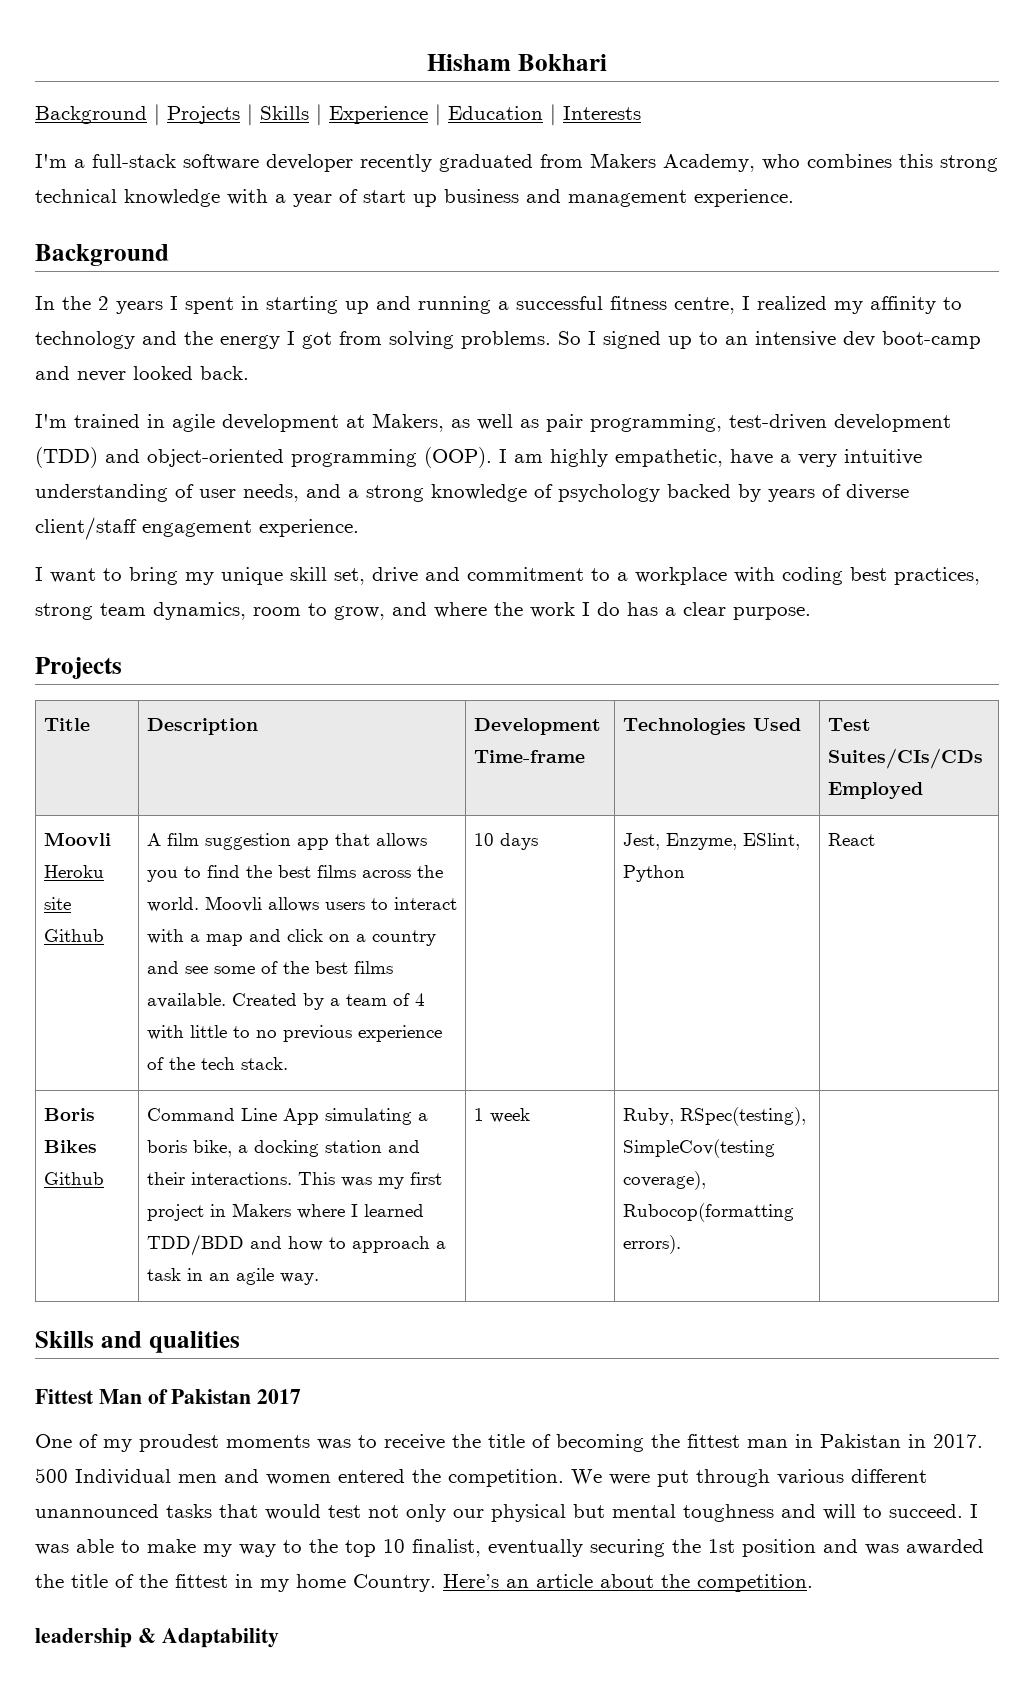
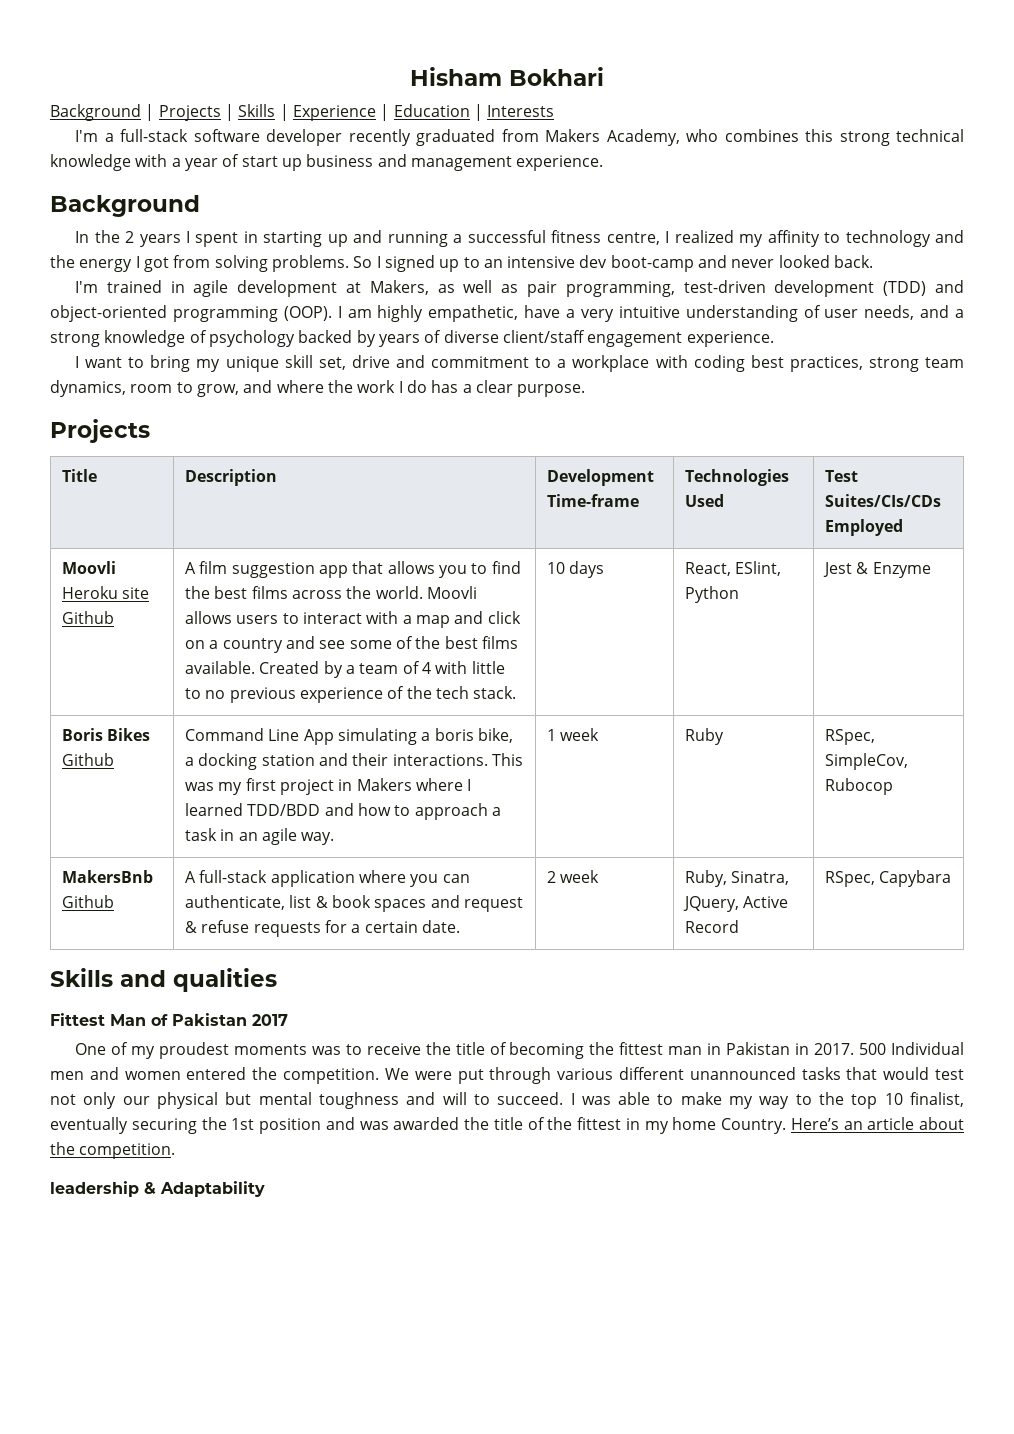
- Jest, Enzyme, ESlint, Python
+ React, ESlint, Python
- React
+ Jest & Enzyme
- Ruby, RSpec(testing), SimpleCov(testing coverage), Rubocop(formatting errors).
+ Ruby | RSpec, SimpleCov, Rubocop
+ MakersBnb Github | A full-stack application where you can authenticate, list & book spaces and request & refuse requests for a certain date. | 2 week | Ruby, Sinatra, JQuery, Active Record | RSpec, Capybara

